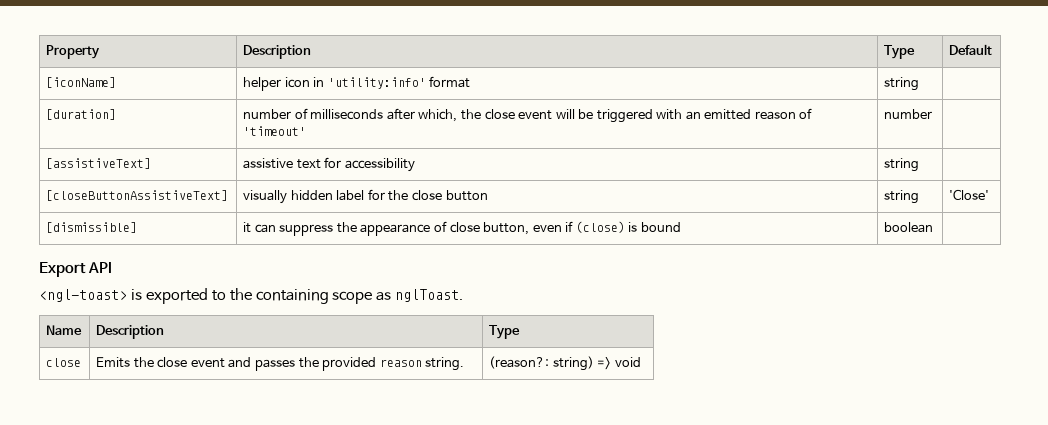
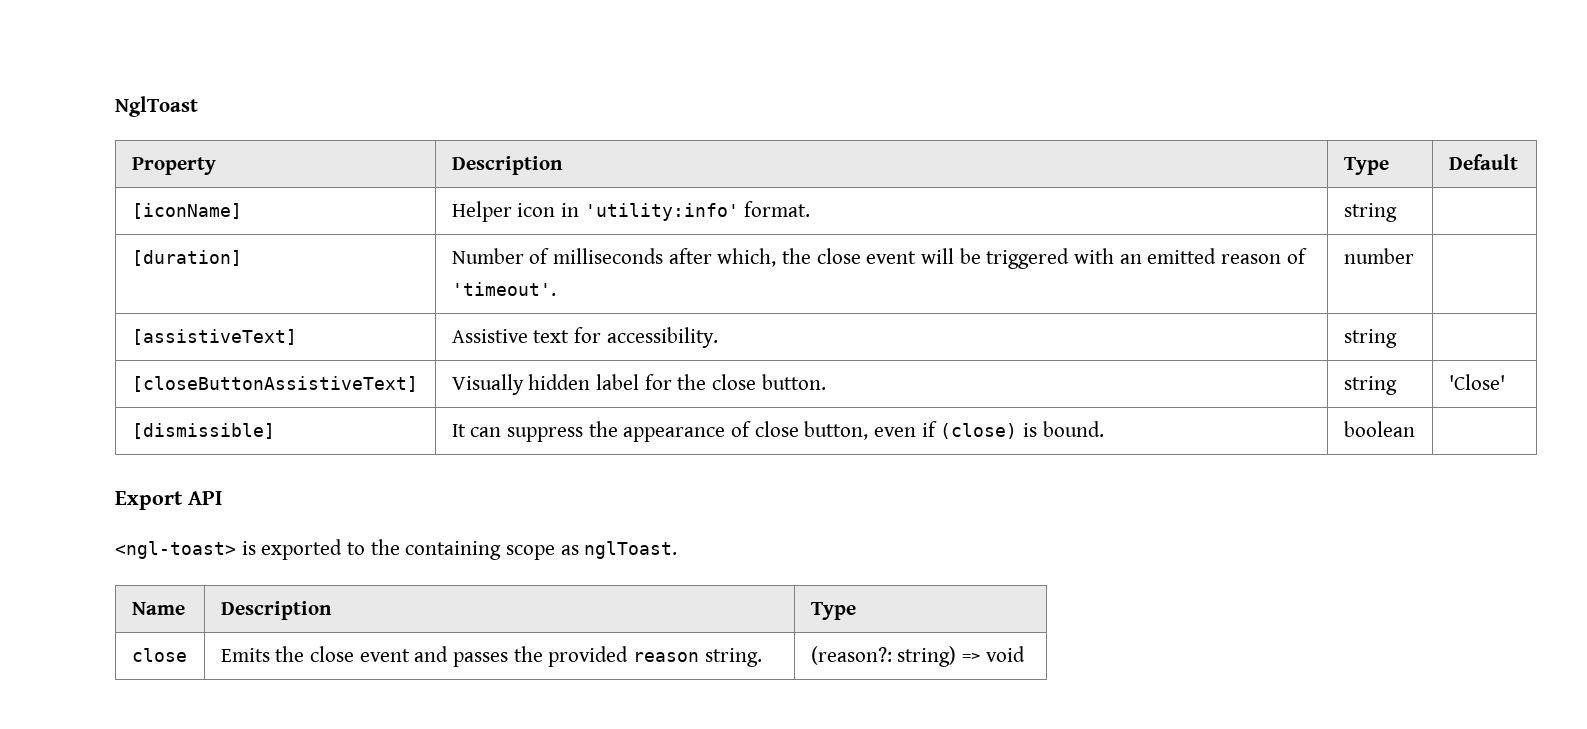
+ NglToast
- [iconName] | helper icon in 'utility:info' format | string |
+ [iconName] | Helper icon in 'utility:info' format. | string |
- [duration] | number of milliseconds after which, the close event will be triggered with an emitted reason of 'timeout' | number |
+ [duration] | Number of milliseconds after which, the close event will be triggered with an emitted reason of 'timeout'. | number |
- [assistiveText] | assistive text for accessibility | string |
+ [assistiveText] | Assistive text for accessibility. | string |
- [closeButtonAssistiveText] | visually hidden label for the close button | string | 'Close'
+ [closeButtonAssistiveText] | Visually hidden label for the close button. | string | 'Close'
- [dismissible] | it can suppress the appearance of close button, even if (close) is bound | boolean |
+ [dismissible] | It can suppress the appearance of close button, even if (close) is bound. | boolean |

